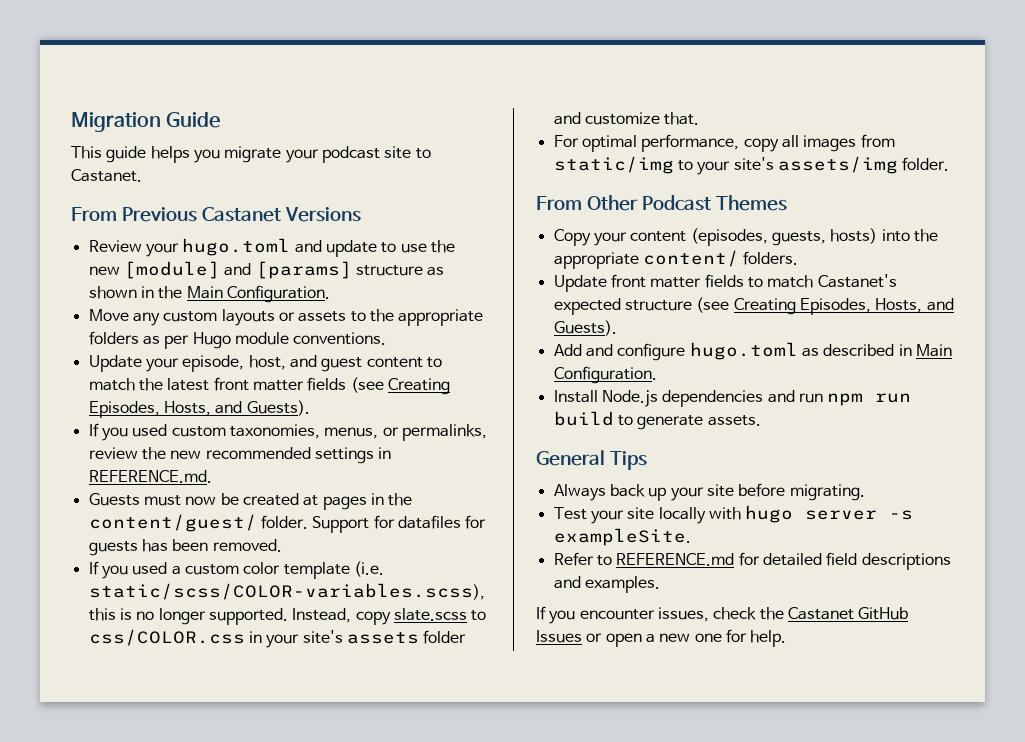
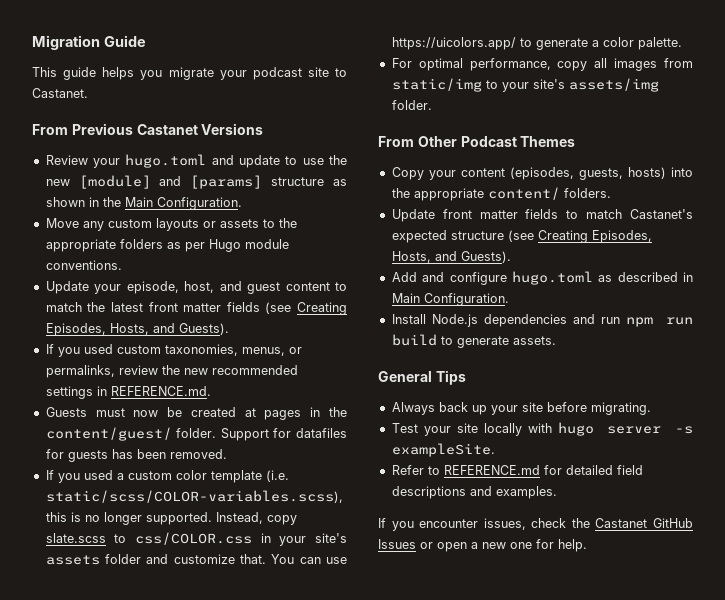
+ You can use https://uicolors.app/ to generate a color palette.

